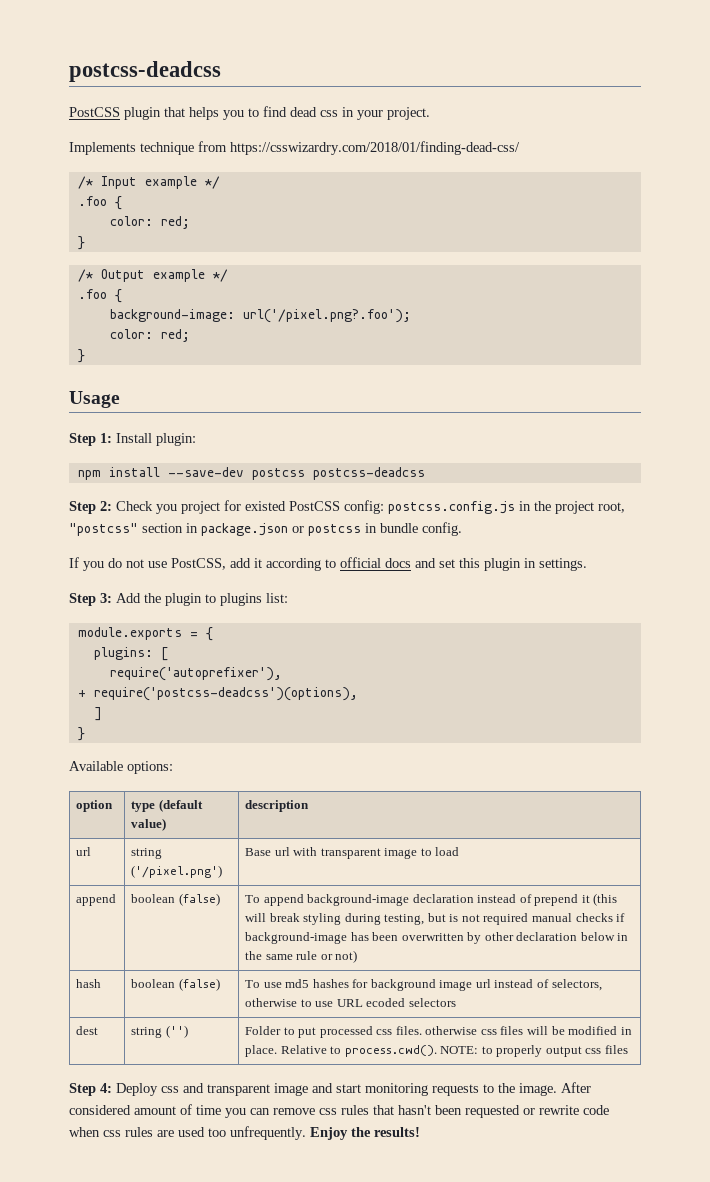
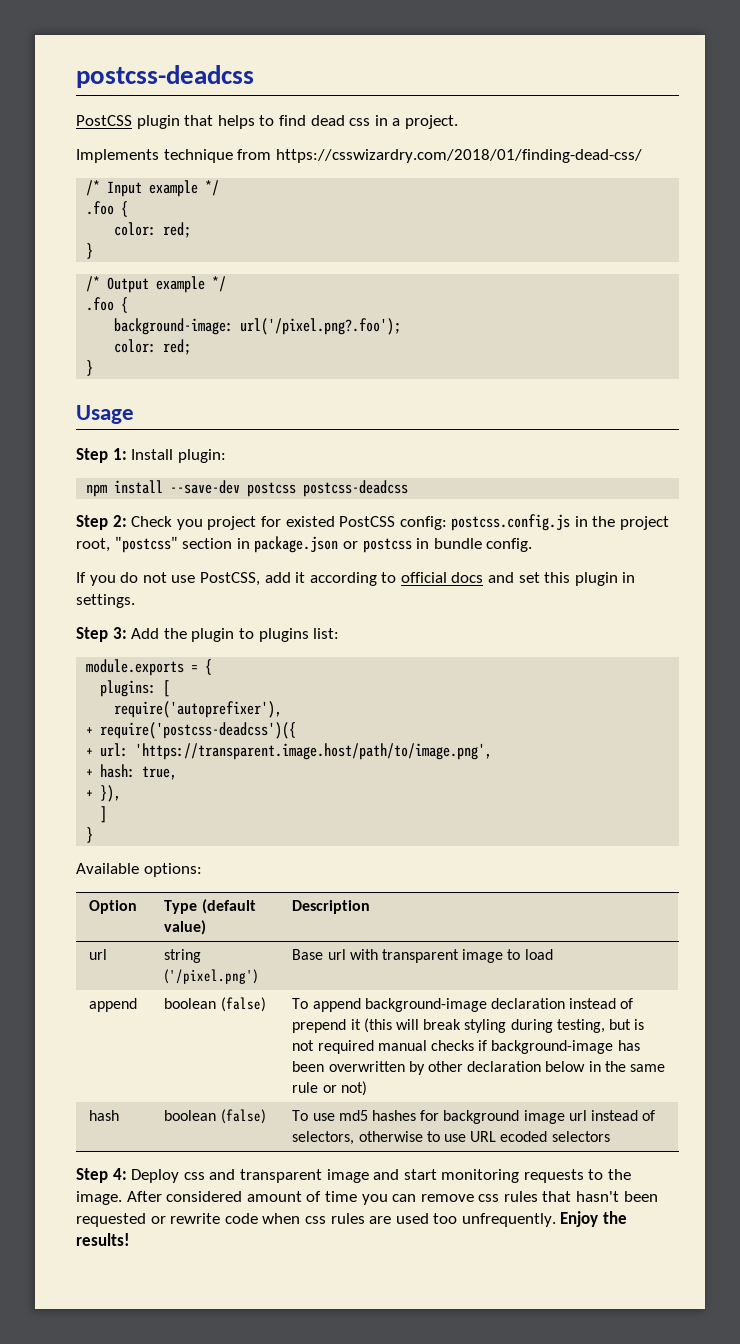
- PostCSS plugin that helps you to find dead css in your project.
+ PostCSS plugin that helps to find dead css in a project.
- + require('postcss-deadcss')(options),
+ + require('postcss-deadcss')({
+ + url: 'https://transparent.image.host/path/to/image.png',
+ + hash: true,
+ + }),
- option | type (default value) | description
+ Option | Type (default value) | Description
- dest | string ('') | Folder to put processed css files. otherwise css files will be modified in place. Relative to process.cwd(). NOTE: to properly output css files

